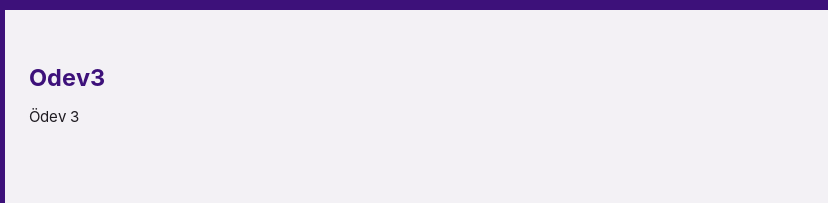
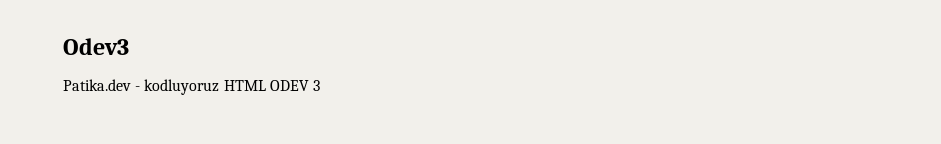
- Ödev 3
+ Patika.dev - kodluyoruz HTML ODEV 3

